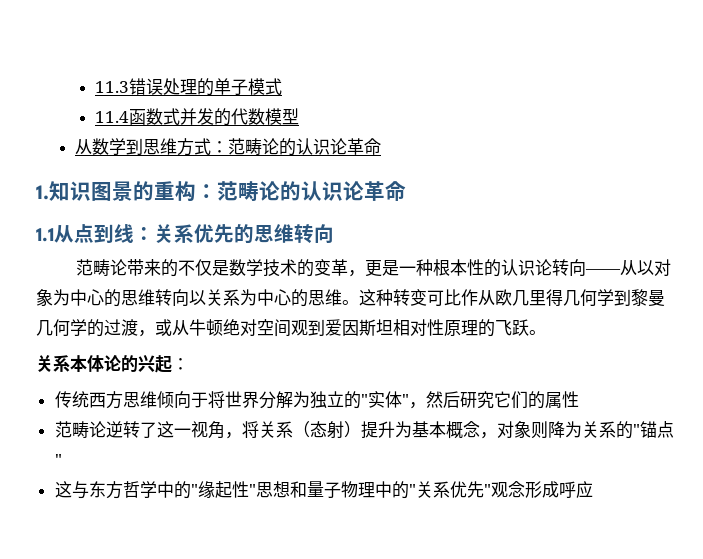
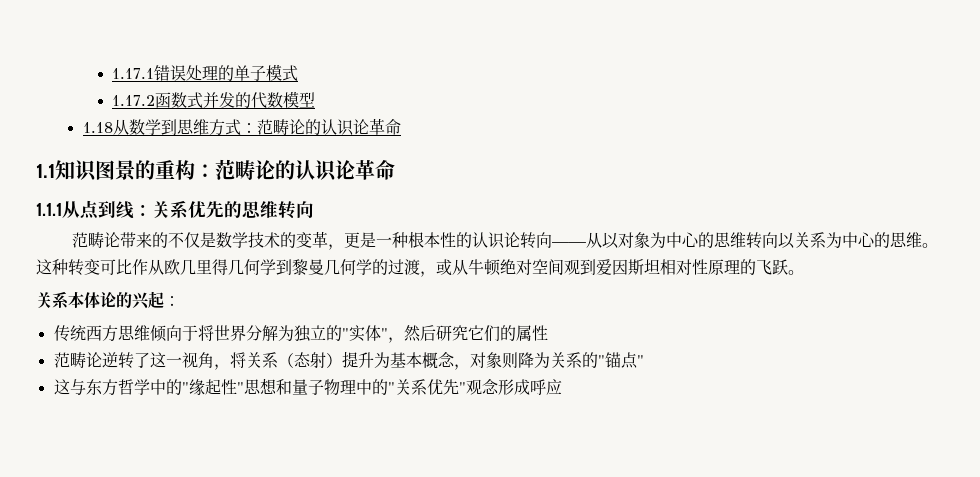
- 11.3错误处理的单子模式
+ 1.17.1错误处理的单子模式
- 11.4函数式并发的代数模型
+ 1.17.2函数式并发的代数模型
- 从数学到思维方式：范畴论的认识论革命
+ 1.18从数学到思维方式：范畴论的认识论革命
- 1.知识图景的重构：范畴论的认识论革命
+ 1.1知识图景的重构：范畴论的认识论革命
- 1.1从点到线：关系优先的思维转向
+ 1.1.1从点到线：关系优先的思维转向

